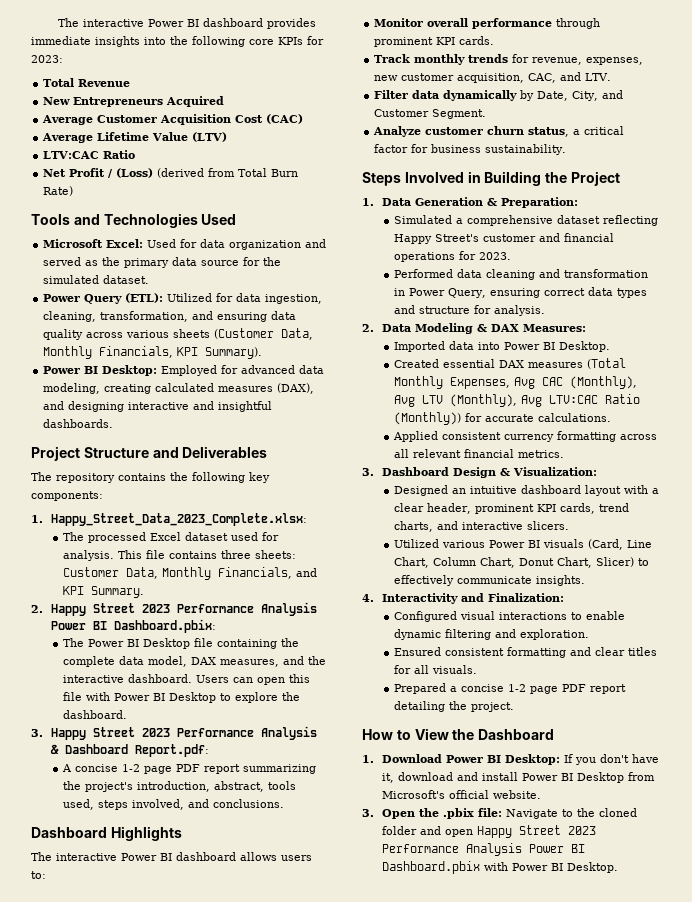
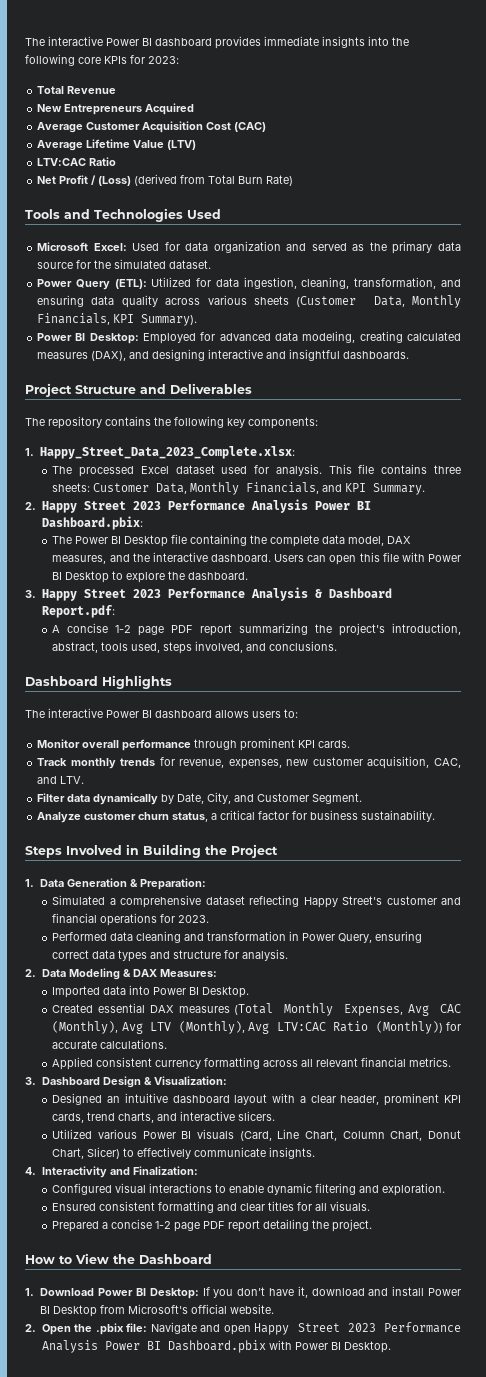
- 3. Open the .pbix file: Navigate to the cloned folder and open Happy Street 2023 Performance Analysis Power BI Dashboard.pbix with Power BI Desktop.
+ 2. Open the .pbix file: Navigate and open Happy Street 2023 Performance Analysis Power BI Dashboard.pbix with Power BI Desktop.

